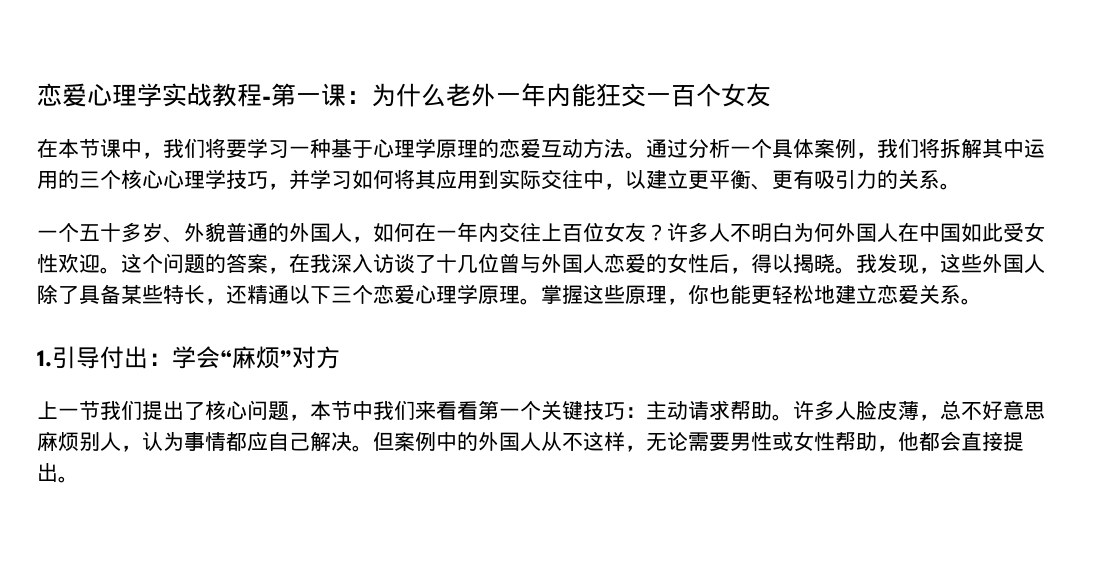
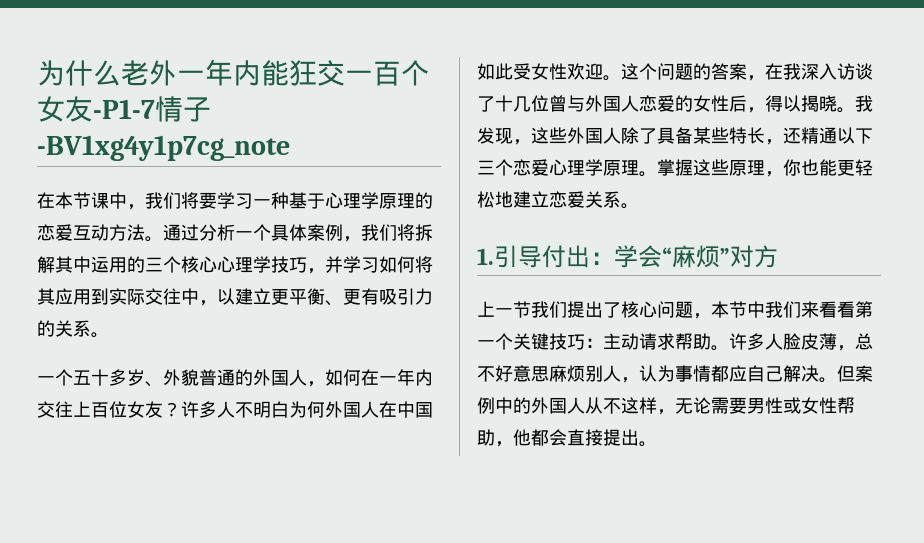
- 恋爱心理学实战教程-第一课：为什么老外一年内能狂交一百个女友
+ 为什么老外一年内能狂交一百个女友-P1-7情子-BV1xg4y1p7cg_note

